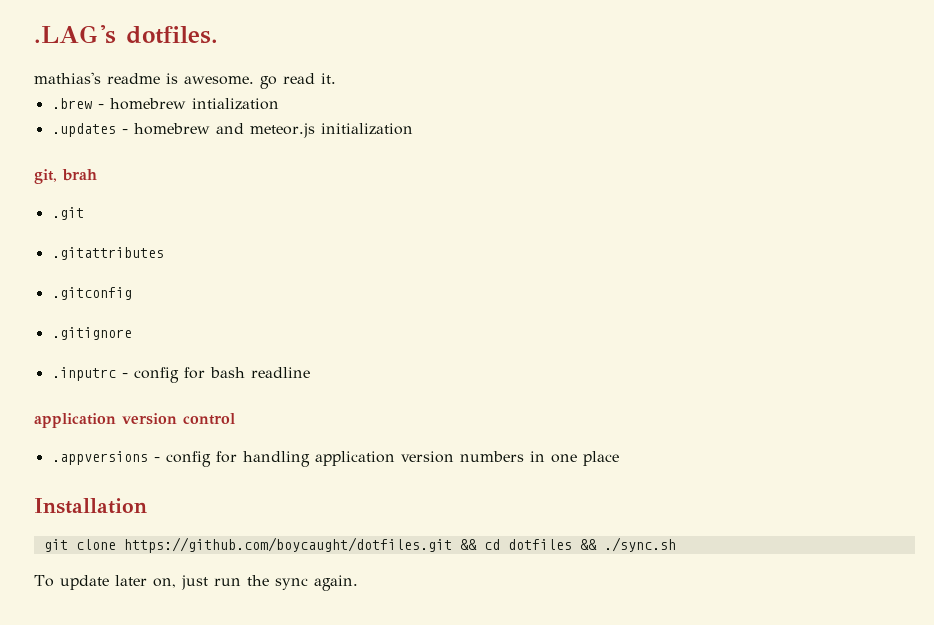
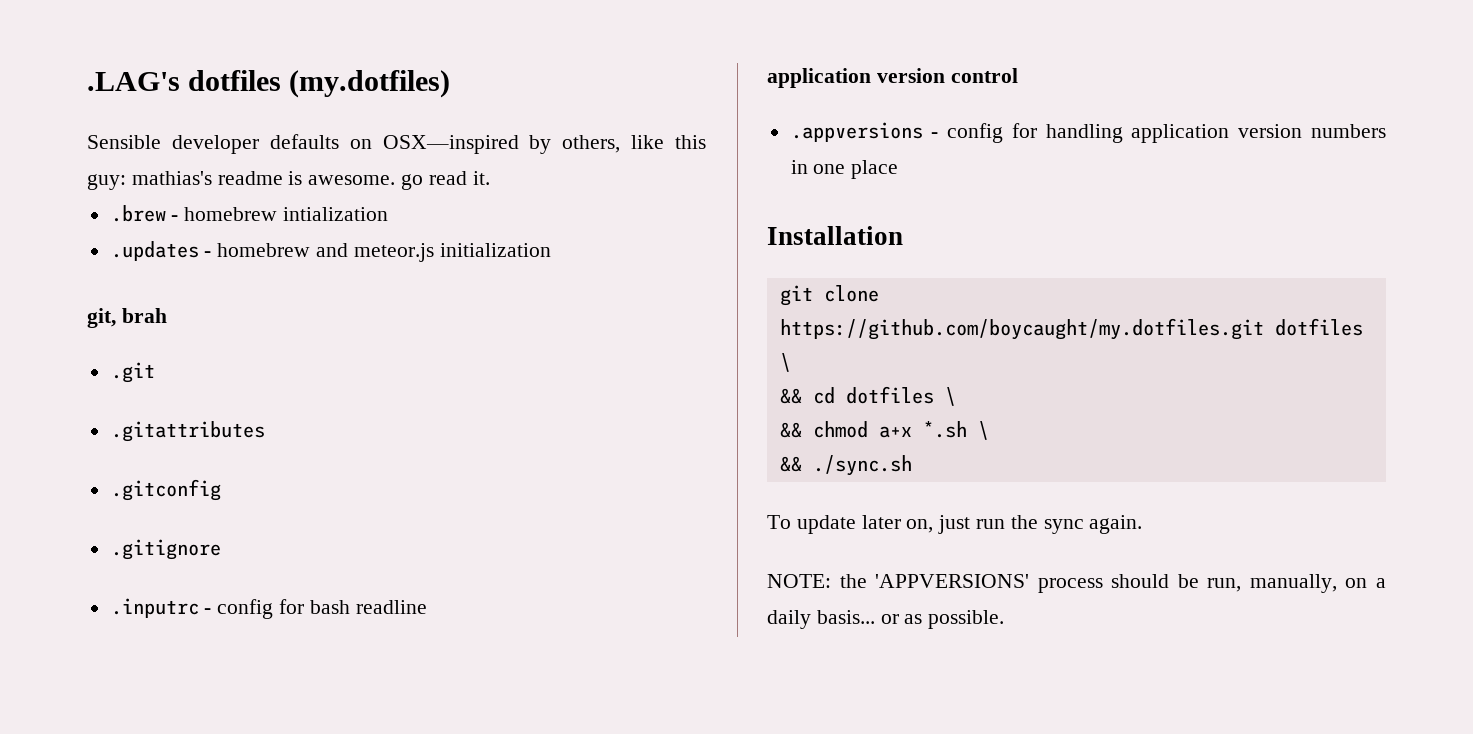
- .LAG's dotfiles.
- mathias's readme is awesome. go read it.
+ .LAG's dotfiles (my.dotfiles)
+ Sensible developer defaults on OSX—inspired by others, like this guy: mathias's readme is awesome. go read it.
- git clone https://github.com/boycaught/dotfiles.git && cd dotfiles && ./sync.sh
+ git clone https://github.com/boycaught/my.dotfiles.git dotfiles \
+ && cd dotfiles \
+ && chmod a+x *.sh \
+ && ./sync.sh
+ NOTE: the 'APPVERSIONS' process should be run, manually, on a daily basis... or as possible.

